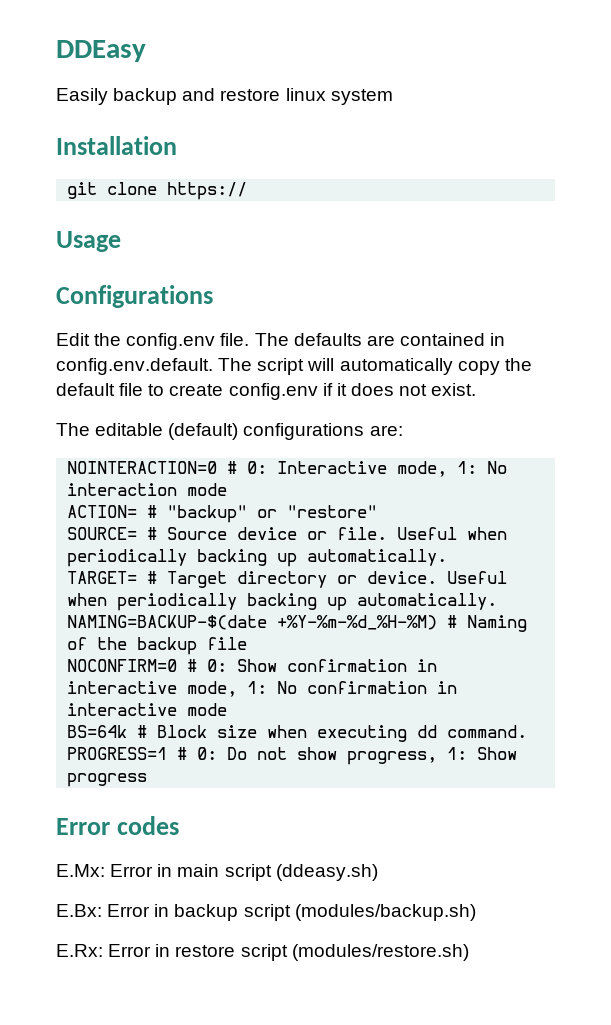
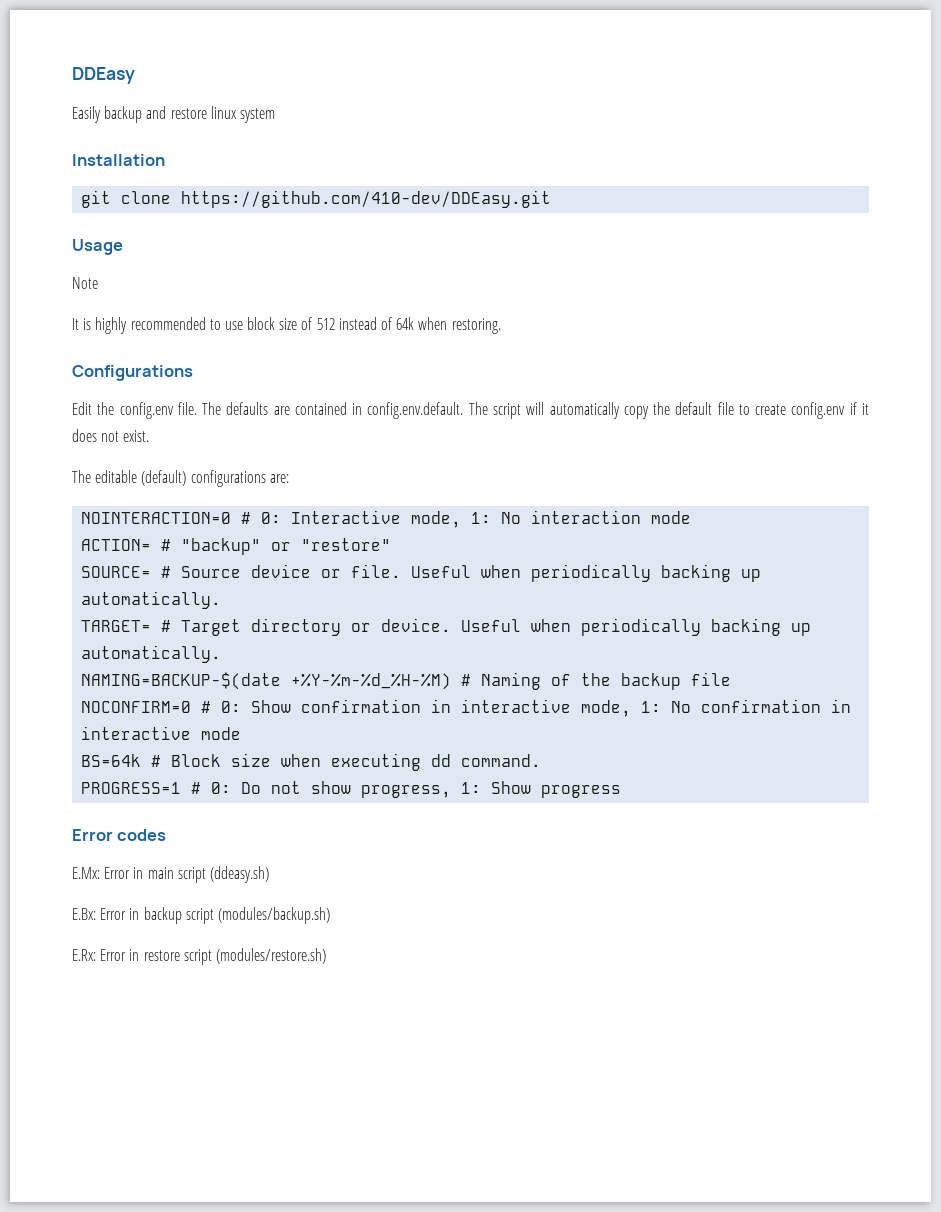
- git clone https://
+ git clone https://github.com/410-dev/DDEasy.git
+ Note
+ It is highly recommended to use block size of 512 instead of 64k when restoring.

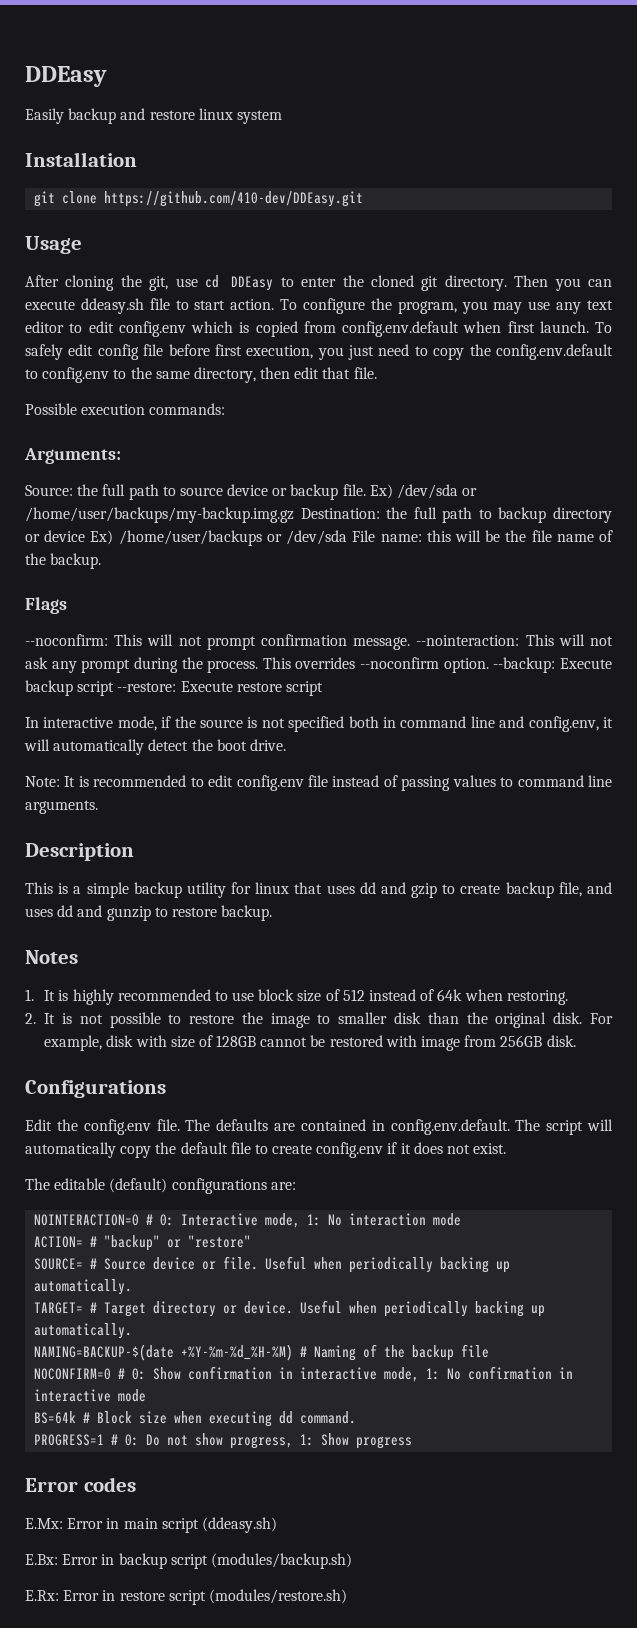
- Note
- It is highly recommended to use block size of 512 instead of 64k when restoring.
+ After cloning the git, use cd DDEasy to enter the cloned git directory. Then you can execute ddeasy.sh file to start action. To configure the program, you may use any text editor to edit config.env which is copied from config.env.default when first launch. To safely edit config file before first execution, you just need to copy the config.env.default to config.env to the same directory, then edit that file.
+ Possible execution commands:
+ Arguments:
+ Source: the full path to source device or backup file. Ex) /dev/sda or /home/user/backups/my-backup.img.gz Destination: the full path to backup directory or device Ex) /home/user/backups or /dev/sda File name: this will be the file name of the backup.
+ Flags
+ --noconfirm: This will not prompt confirmation message. --nointeraction: This will not ask any prompt during the process. This overrides --noconfirm option. --backup: Execute backup script --restore: Execute restore script
+ In interactive mode, if the source is not specified both in command line and config.env, it will automatically detect the boot drive.
+ Note: It is recommended to edit config.env file instead of passing values to command line arguments.
+ Description
+ This is a simple backup utility for linux that uses dd and gzip to create backup file, and uses dd and gunzip to restore backup.
+ Notes
+ 1. It is highly recommended to use block size of 512 instead of 64k when restoring.
+ 2. It is not possible to restore the image to smaller disk than the original disk. For example, disk with size of 128GB cannot be restored with image from 256GB disk.

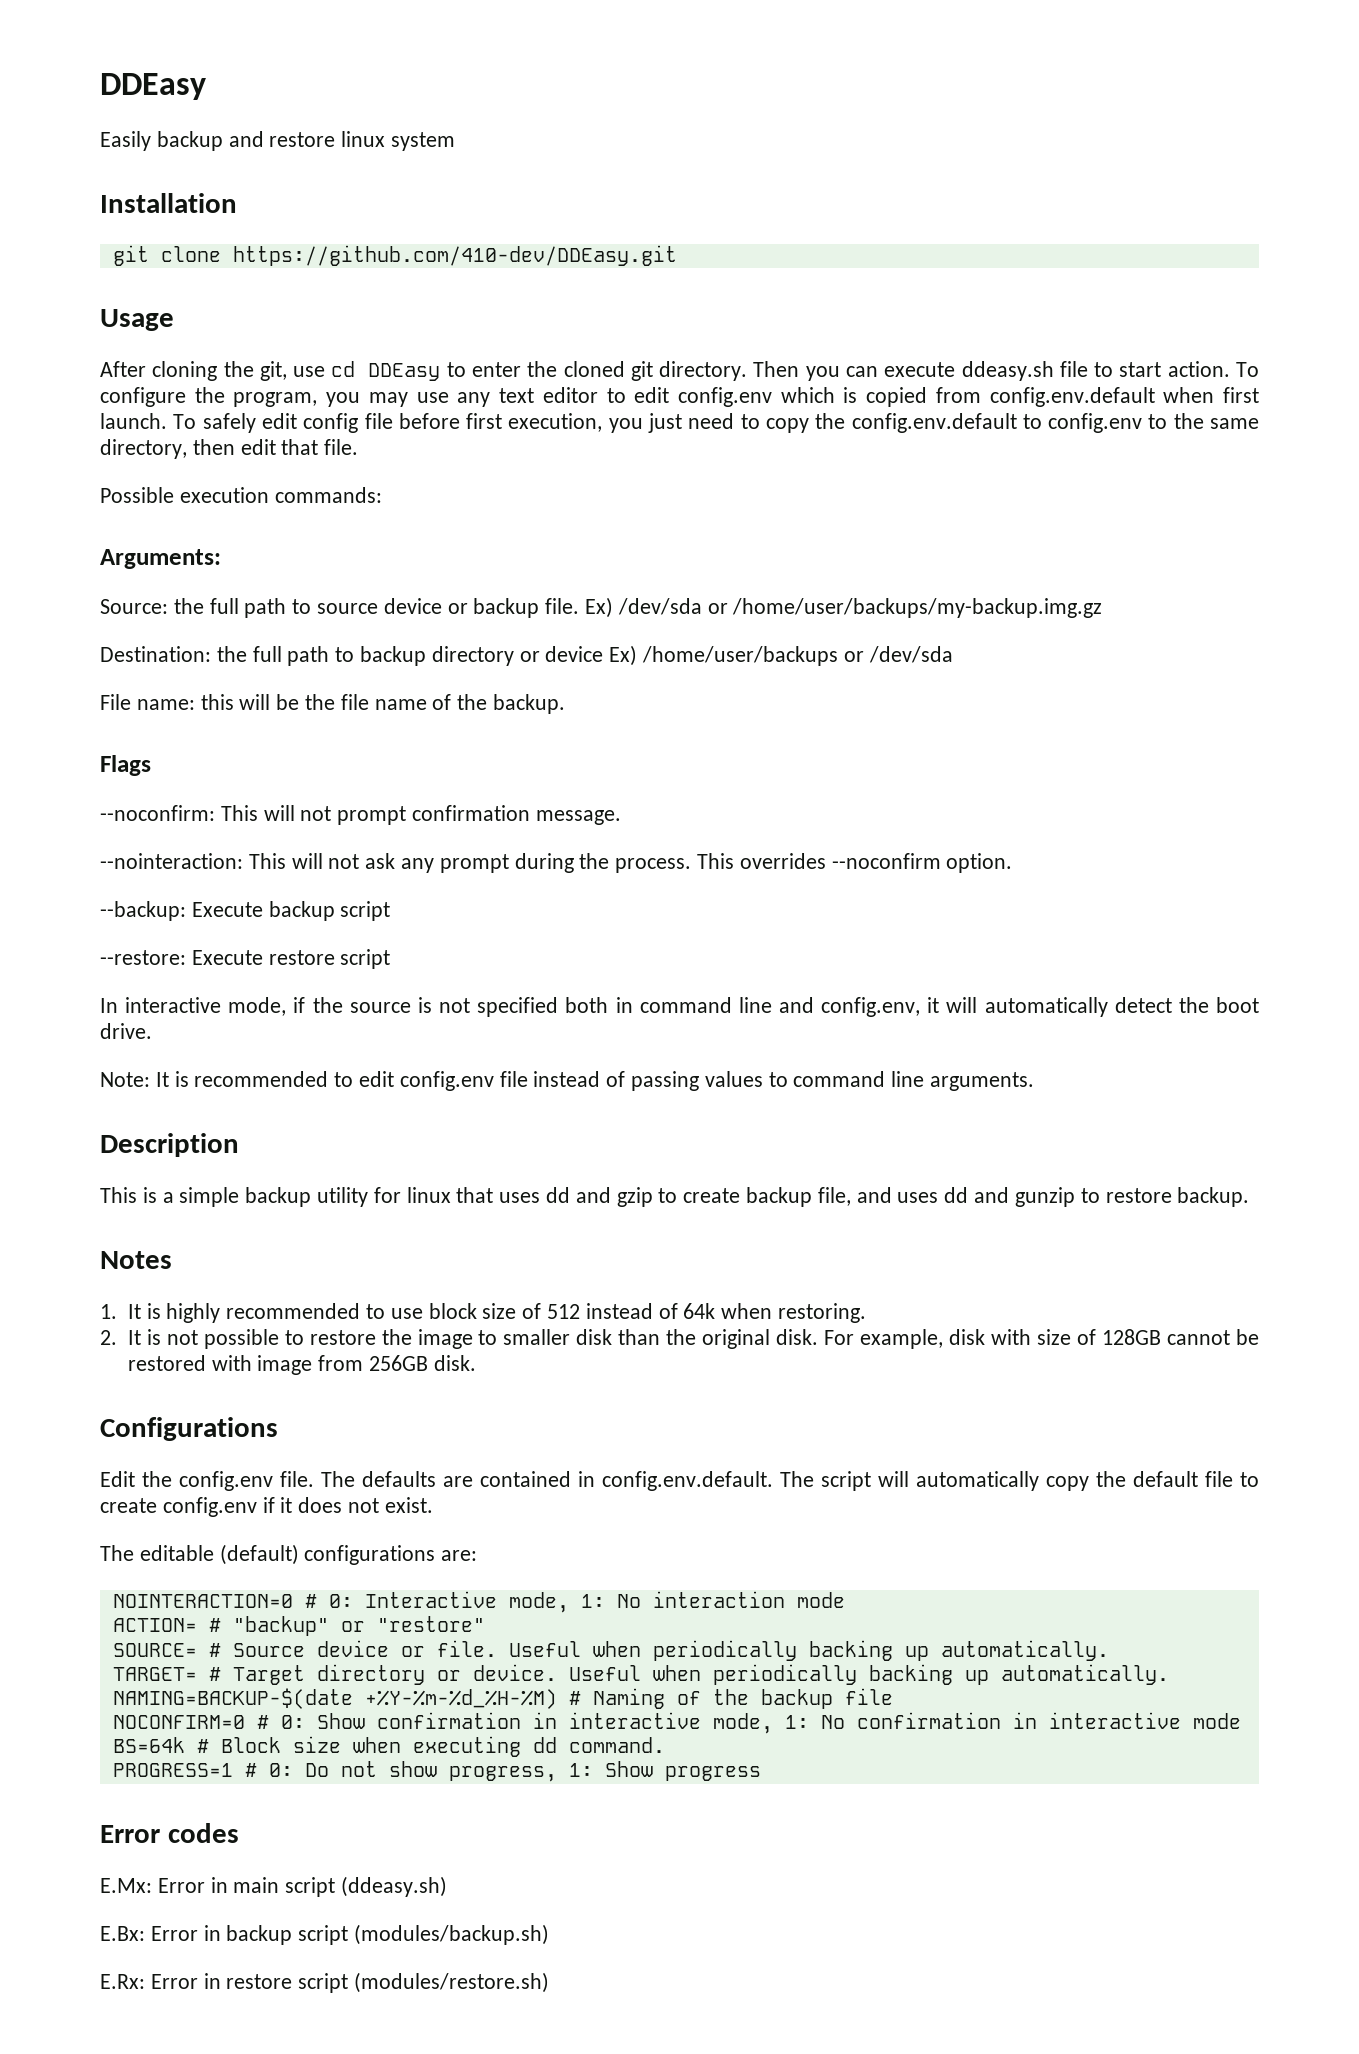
- Ex) /dev/sda or /home/user/backups/my-backup.img.gz Destination: the full path to backup directory or device Ex) /home/user/backups or /dev/sda File name: this will be the file name of the backup.
+ Ex) /dev/sda or /home/user/backups/my-backup.img.gz
+ Destination: the full path to backup directory or device Ex) /home/user/backups or /dev/sda
+ File name: this will be the file name of the backup.
- --noconfirm: This will not prompt confirmation message. --nointeraction: This will not ask any prompt during the process.
+ --noconfirm: This will not prompt confirmation message.
+ --nointeraction: This will not ask any prompt during the process.
- This overrides --noconfirm option. --backup: Execute backup script --restore: Execute restore script
+ This overrides --noconfirm option.
+ --backup: Execute backup script
+ --restore: Execute restore script

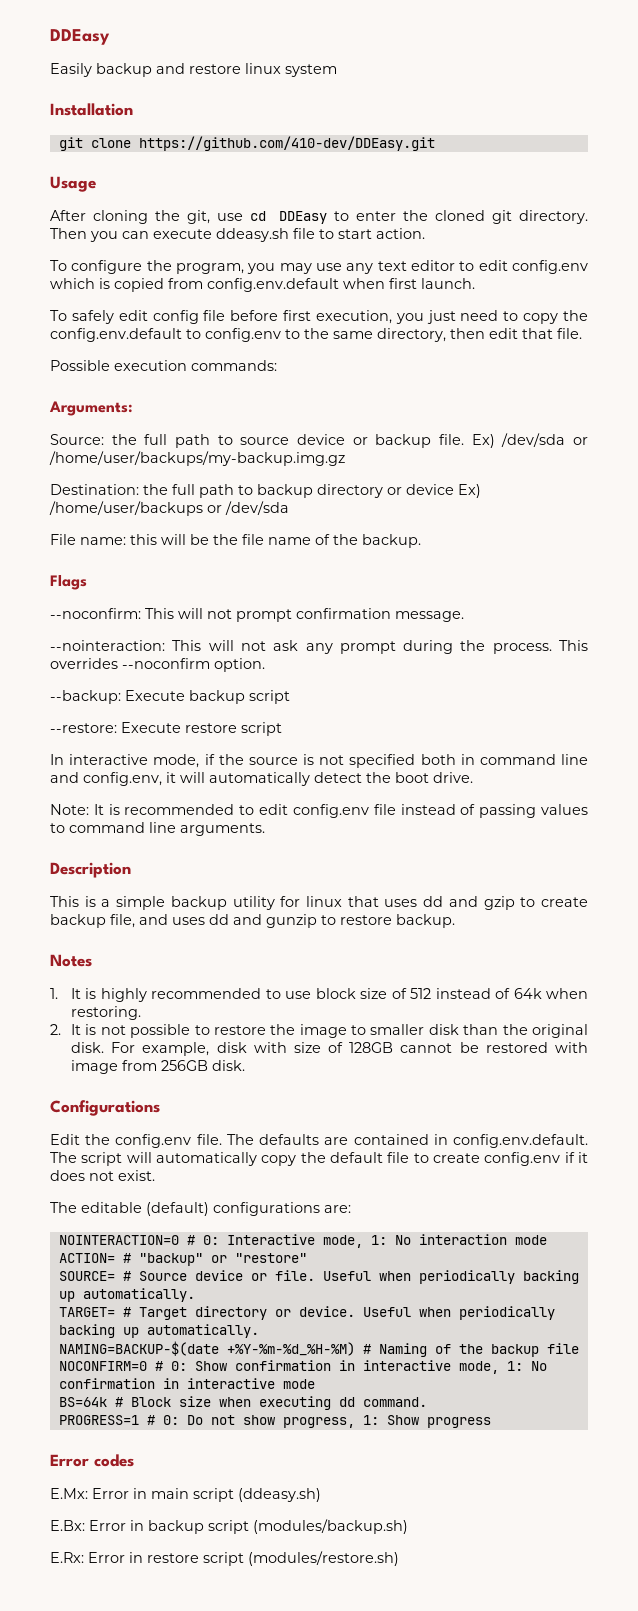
- Then you can execute ddeasy.sh file to start action. To configure the program, you may use any text editor to edit config.env which is copied from config.env.default when first launch. To safely edit config file before first execution, you just need to copy the config.env.default to config.env to the same directory, then edit that file.
+ Then you can execute ddeasy.sh file to start action.
+ To configure the program, you may use any text editor to edit config.env which is copied from config.env.default when first launch.
+ To safely edit config file before first execution, you just need to copy the config.env.default to config.env to the same directory, then edit that file.

